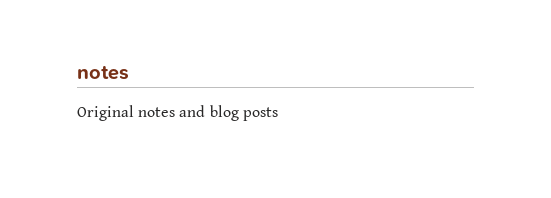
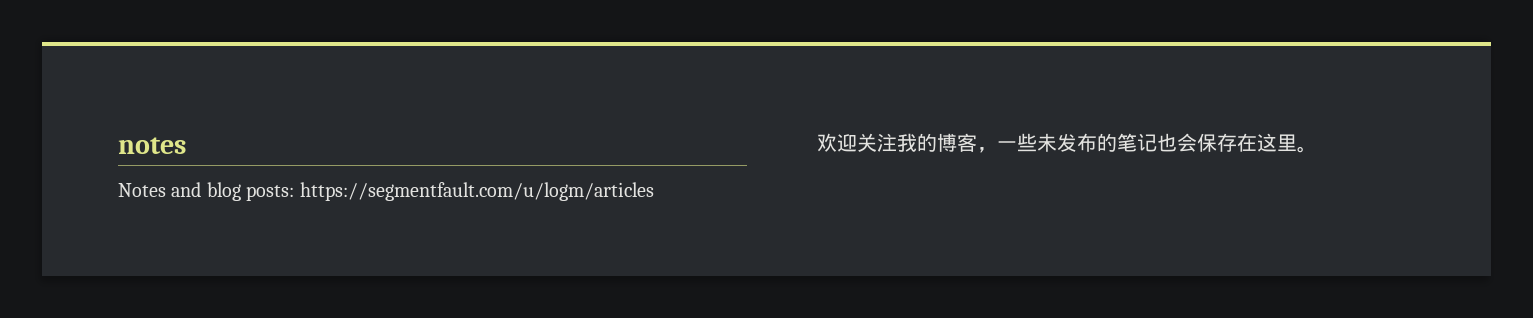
- Original notes and blog posts
+ Notes and blog posts: https://segmentfault.com/u/logm/articles
+ 欢迎关注我的博客，一些未发布的笔记也会保存在这里。

